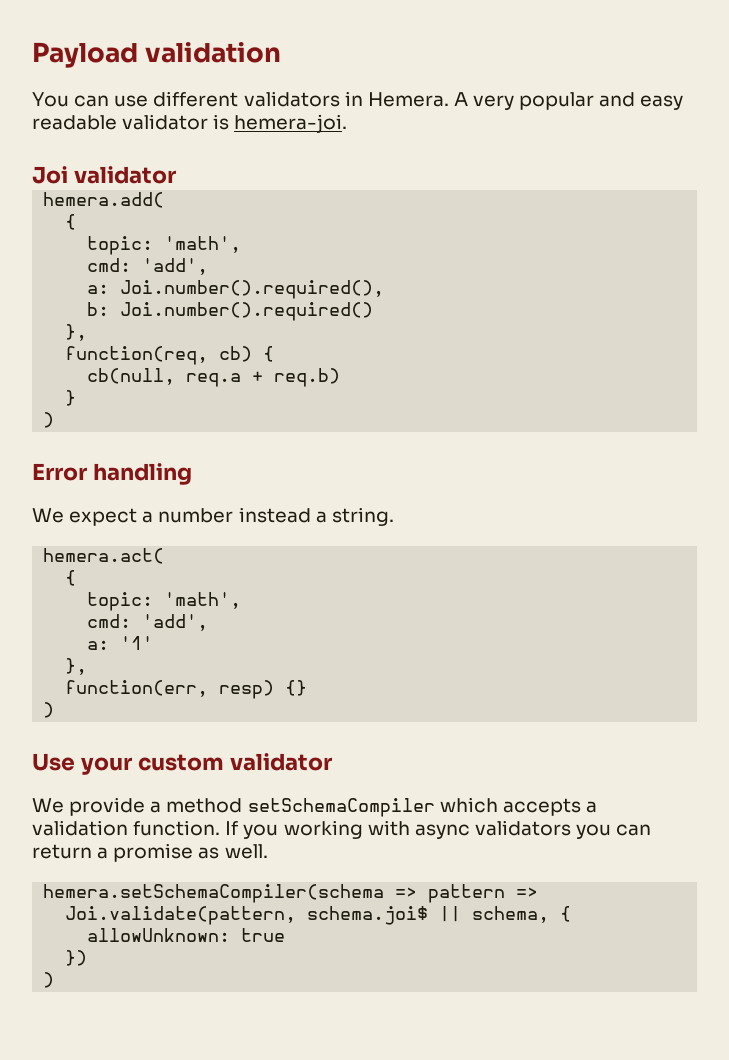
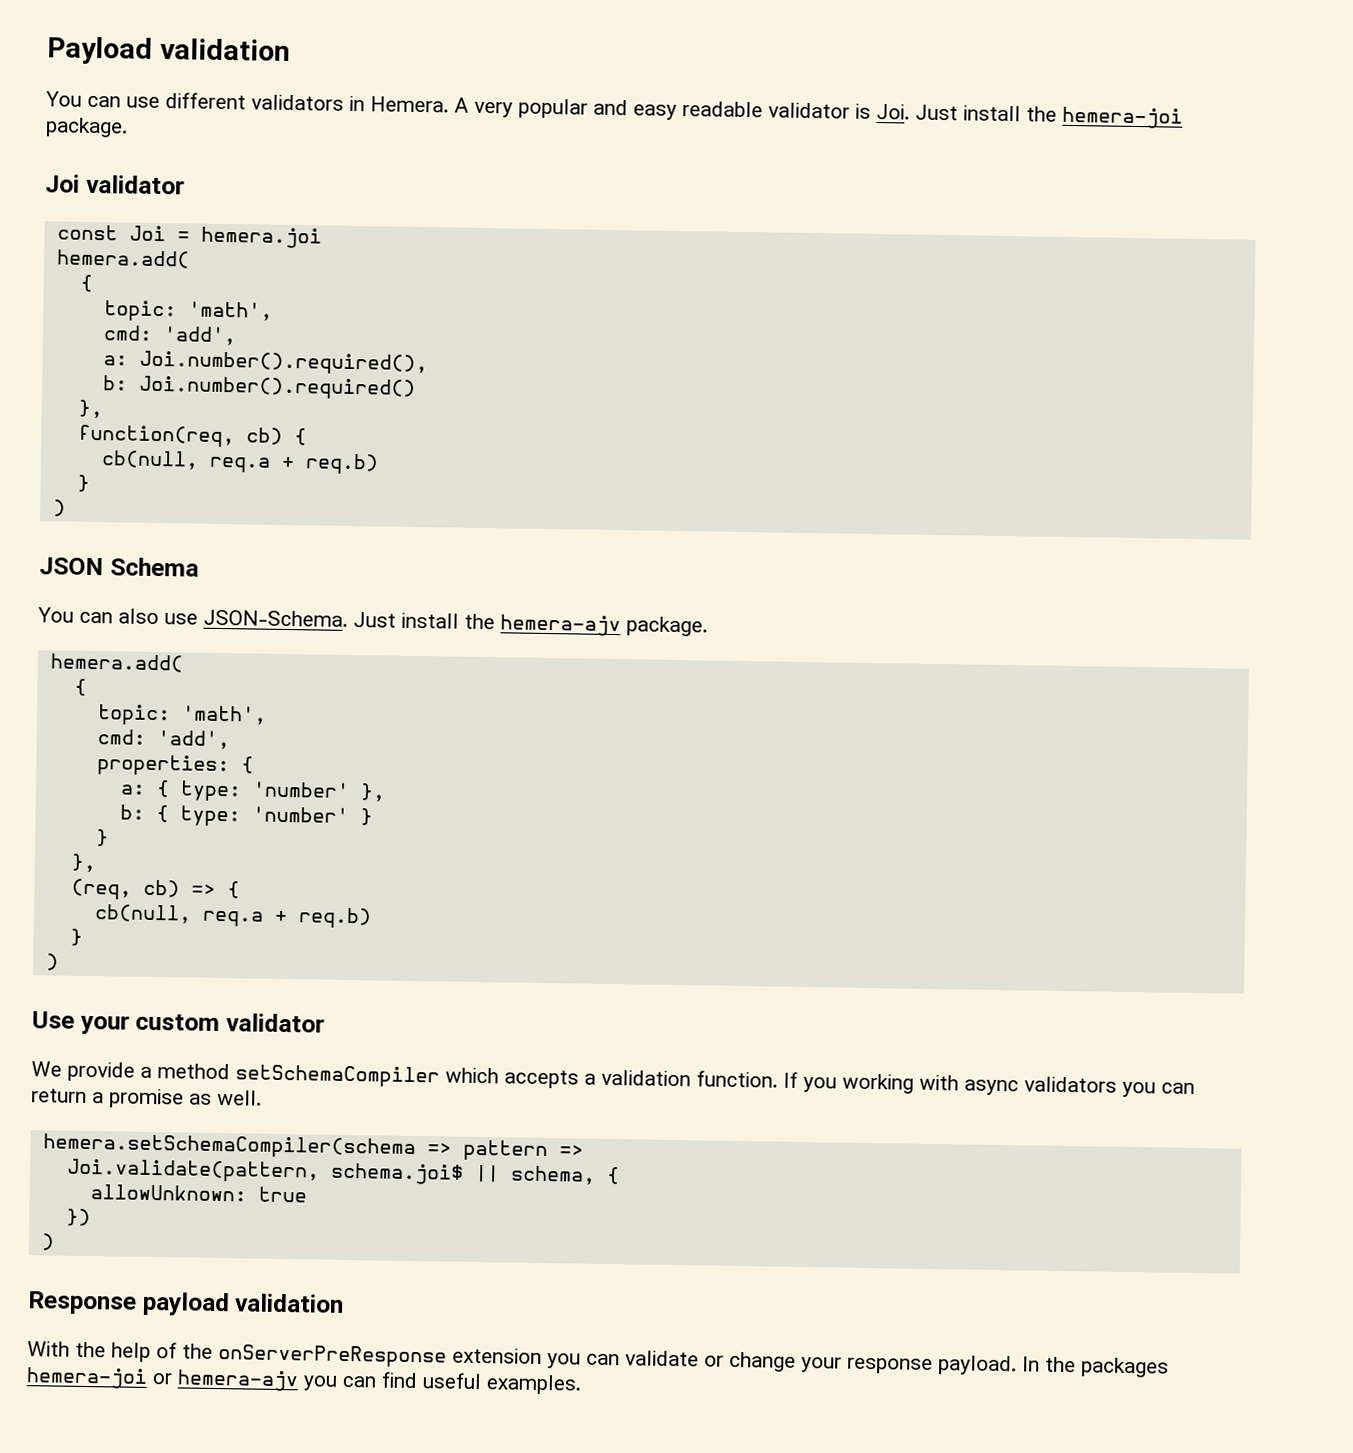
- A very popular and easy readable validator is hemera-joi.
+ A very popular and easy readable validator is Joi. Just install the hemera-joi package.
  Joi validator
+ const Joi = hemera.joi
- Error handling
- We expect a number instead a string.
- hemera.act(
+ JSON Schema
+ You can also use JSON-Schema. Just install the hemera-ajv package.
+ hemera.add(
  {
  topic: 'math',
  cmd: 'add',
- a: '1'
+ properties: {
+ a: { type: 'number' },
+ b: { type: 'number' }
+ }
  },
- function(err, resp) {}
+ (req, cb) => {
+ cb(null, req.a + req.b)
+ }
+ Response payload validation
+ With the help of the onServerPreResponse extension you can validate or change your response payload. In the packages hemera-joi or hemera-ajv you can find useful examples.

